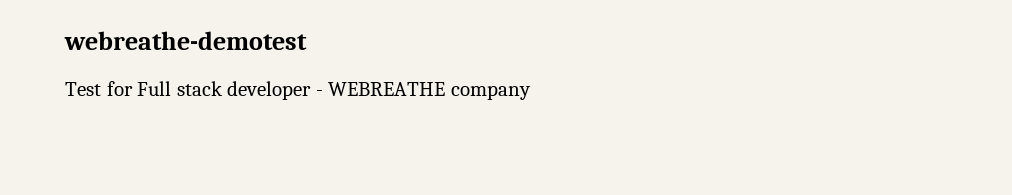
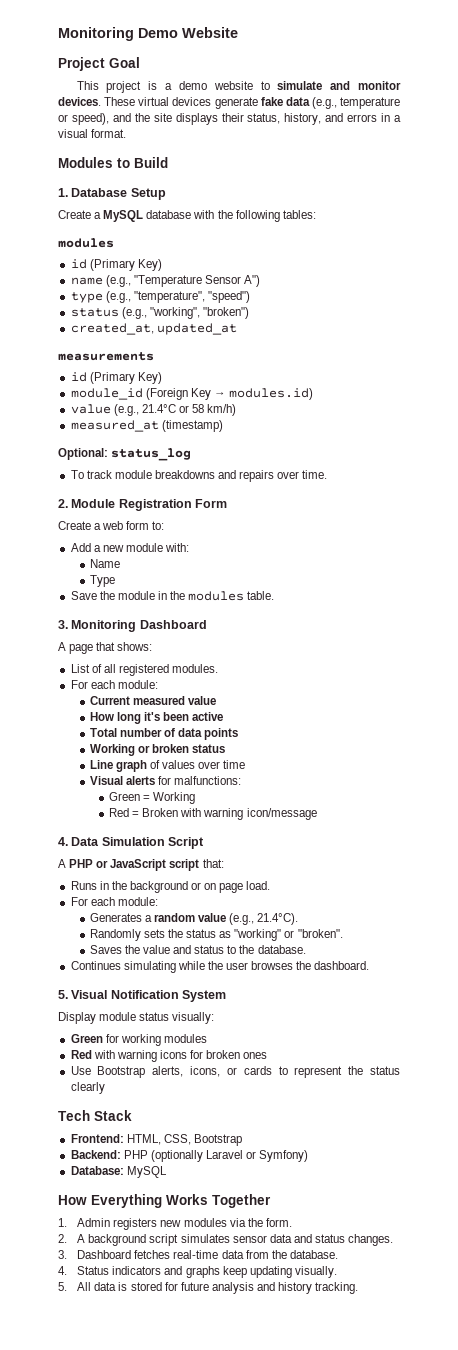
- webreathe-demotest
- Test for Full stack developer - WEBREATHE company
+ Monitoring Demo Website
+ Project Goal
+ This project is a demo website to simulate and monitor devices. These virtual devices generate fake data (e.g., temperature or speed), and the site displays their status, history, and errors in a visual format.
+ Modules to Build
+ 1. Database Setup
+ Create a MySQL database with the following tables:
+ modules
+ id (Primary Key)
+ name (e.g., "Temperature Sensor A")
+ type (e.g., "temperature", "speed")
+ status (e.g., "working", "broken")
+ created_at, updated_at
+ measurements
+ id (Primary Key)
+ module_id (Foreign Key → modules.id)
+ value (e.g., 21.4°C or 58 km/h)
+ measured_at (timestamp)
+ Optional: status_log
+ To track module breakdowns and repairs over time.
+ 2. Module Registration Form
+ Create a web form to:
+ Add a new module with:
+ Name
+ Type
+ Save the module in the modules table.
+ 3. Monitoring Dashboard
+ A page that shows:
+ List of all registered modules.
+ For each module:
+ Current measured value
+ How long it's been active
+ Total number of data points
+ Working or broken status
+ Line graph of values over time
+ Visual alerts for malfunctions:
+ Green = Working
+ Red = Broken with warning icon/message
+ 4. Data Simulation Script
+ A PHP or JavaScript script that:
+ Runs in the background or on page load.
+ For each module:
+ Generates a random value (e.g., 21.4°C).
+ Randomly sets the status as "working" or "broken".
+ Saves the value and status to the database.
+ Continues simulating while the user browses the dashboard.
+ 5. Visual Notification System
+ Display module status visually:
+ Green for working modules
+ Red with warning icons for broken ones
+ Use Bootstrap alerts, icons, or cards to represent the status clearly
+ Tech Stack
+ Frontend: HTML, CSS, Bootstrap
+ Backend: PHP (optionally Laravel or Symfony)
+ Database: MySQL
+ How Everything Works Together
+ 1. Admin registers new modules via the form.
+ 2. A background script simulates sensor data and status changes.
+ 3. Dashboard fetches real-time data from the database.
+ 4. Status indicators and graphs keep updating visually.
+ 5. All data is stored for future analysis and history tracking.

